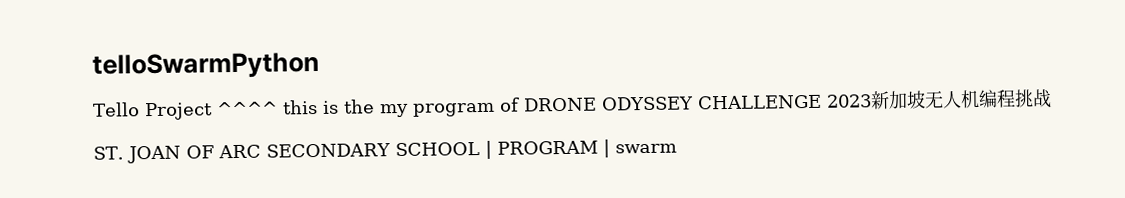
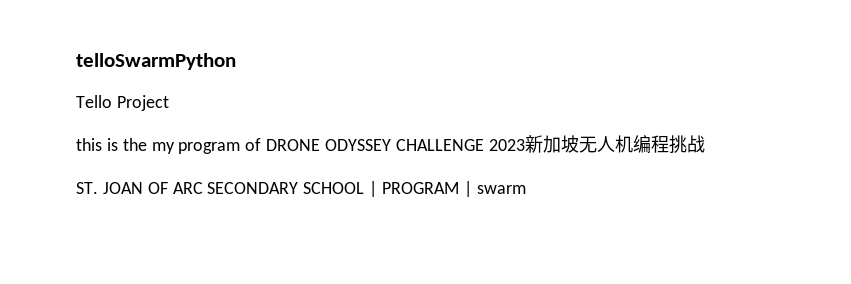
- Tello Project ^^^^ this is the my program of DRONE ODYSSEY CHALLENGE 2023新加坡无人机编程挑战
+ Tello Project
+ this is the my program of DRONE ODYSSEY CHALLENGE 2023新加坡无人机编程挑战

